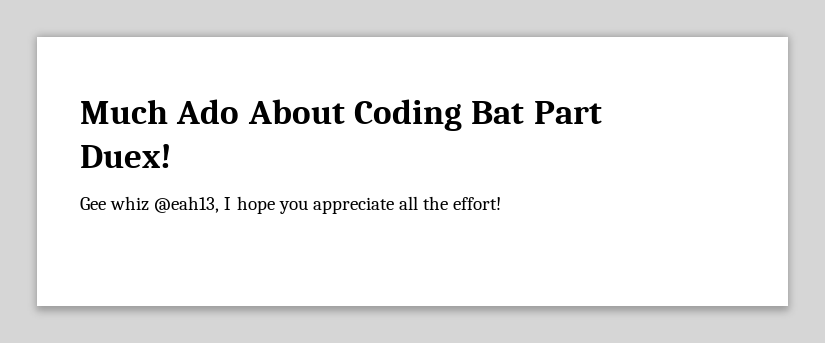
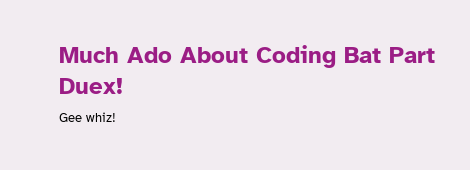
- Gee whiz @eah13, I hope you appreciate all the effort!
+ Gee whiz!

